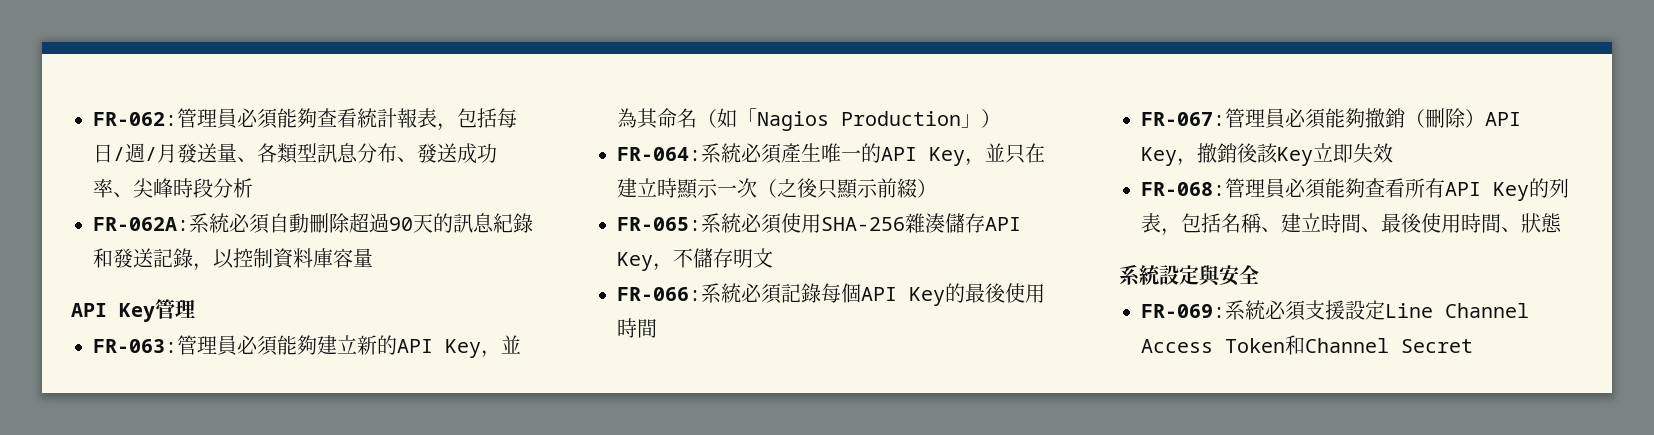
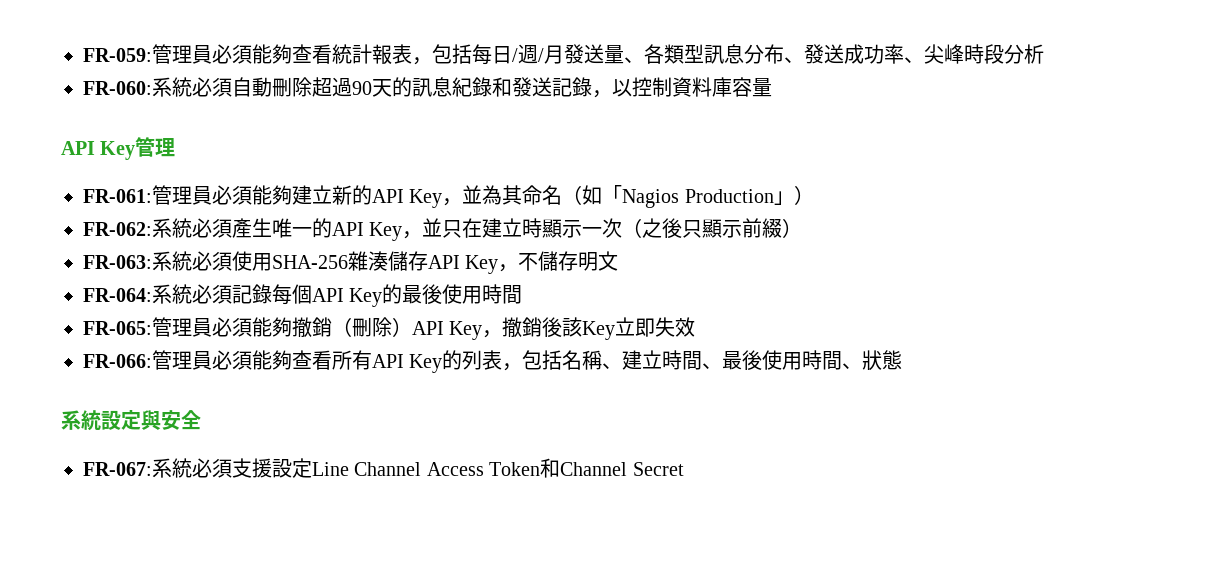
- FR-062:管理員必須能夠查看統計報表，包括每日/週/月發送量、各類型訊息分布、發送成功率、尖峰時段分析
+ FR-059:管理員必須能夠查看統計報表，包括每日/週/月發送量、各類型訊息分布、發送成功率、尖峰時段分析
- FR-062A:系統必須自動刪除超過90天的訊息紀錄和發送記錄，以控制資料庫容量
+ FR-060:系統必須自動刪除超過90天的訊息紀錄和發送記錄，以控制資料庫容量
- FR-063:管理員必須能夠建立新的API Key，並為其命名（如「Nagios Production」）
+ FR-061:管理員必須能夠建立新的API Key，並為其命名（如「Nagios Production」）
- FR-064:系統必須產生唯一的API Key，並只在建立時顯示一次（之後只顯示前綴）
+ FR-062:系統必須產生唯一的API Key，並只在建立時顯示一次（之後只顯示前綴）
- FR-065:系統必須使用SHA-256雜湊儲存API Key，不儲存明文
+ FR-063:系統必須使用SHA-256雜湊儲存API Key，不儲存明文
- FR-066:系統必須記錄每個API Key的最後使用時間
+ FR-064:系統必須記錄每個API Key的最後使用時間
- FR-067:管理員必須能夠撤銷（刪除）API Key，撤銷後該Key立即失效
+ FR-065:管理員必須能夠撤銷（刪除）API Key，撤銷後該Key立即失效
- FR-068:管理員必須能夠查看所有API Key的列表，包括名稱、建立時間、最後使用時間、狀態
+ FR-066:管理員必須能夠查看所有API Key的列表，包括名稱、建立時間、最後使用時間、狀態
- FR-069:系統必須支援設定Line Channel Access Token和Channel Secret
+ FR-067:系統必須支援設定Line Channel Access Token和Channel Secret

